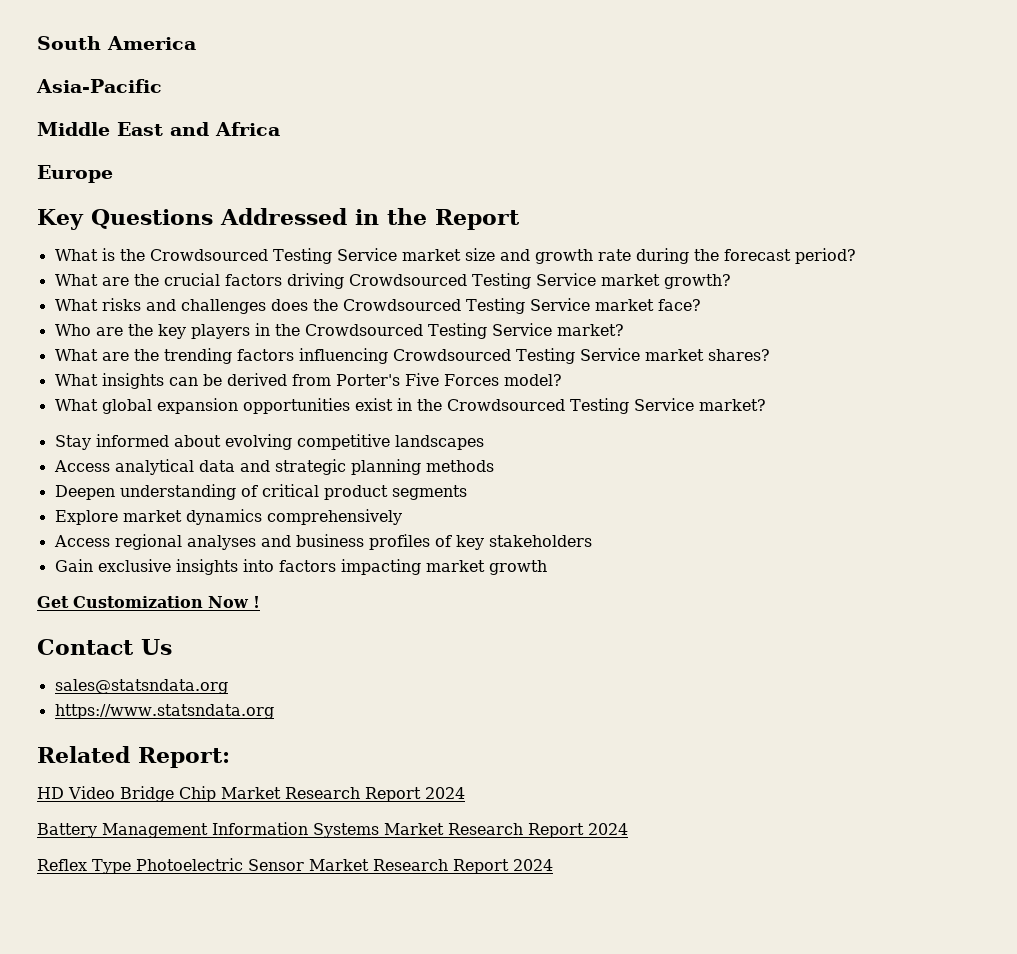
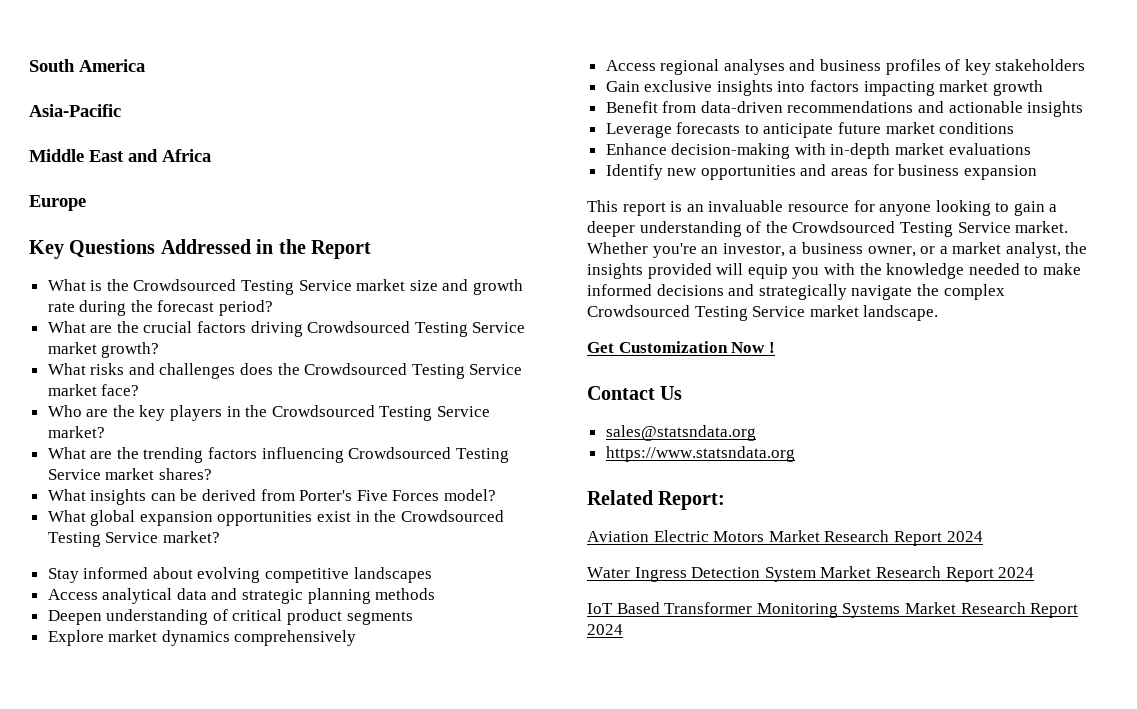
+ Benefit from data-driven recommendations and actionable insights
+ Leverage forecasts to anticipate future market conditions
+ Enhance decision-making with in-depth market evaluations
+ Identify new opportunities and areas for business expansion
+ This report is an invaluable resource for anyone looking to gain a deeper understanding of the Crowdsourced Testing Service market. Whether you're an investor, a business owner, or a market analyst, the insights provided will equip you with the knowledge needed to make informed decisions and strategically navigate the complex Crowdsourced Testing Service market landscape.
- HD Video Bridge Chip Market Research Report 2024
- Battery Management Information Systems Market Research Report 2024
+ Aviation Electric Motors Market Research Report 2024
+ Water Ingress Detection System Market Research Report 2024
+ IoT Based Transformer Monitoring Systems Market Research Report 2024
- Reflex Type Photoelectric Sensor Market Research Report 2024

